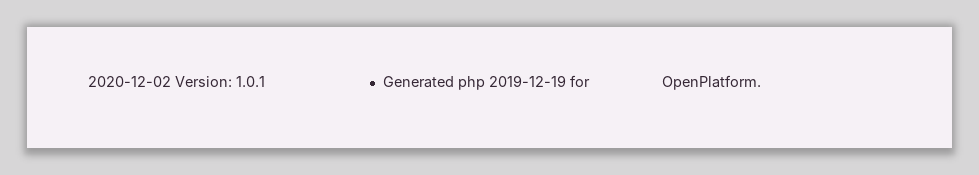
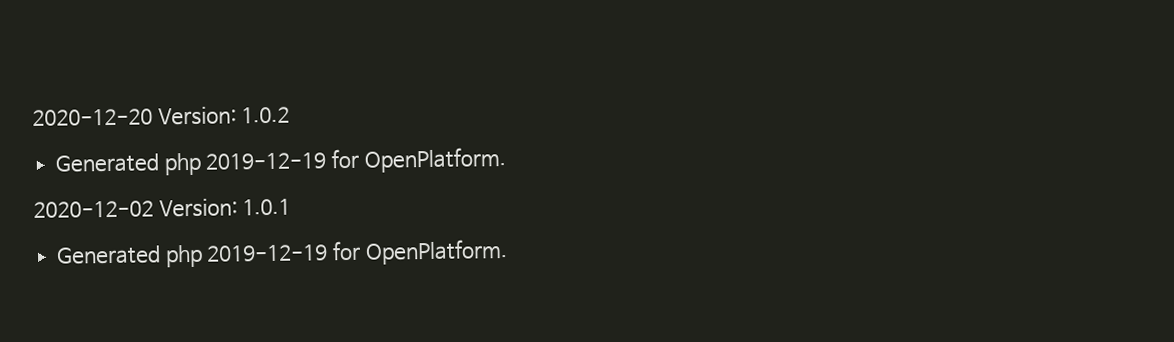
+ 2020-12-20 Version: 1.0.2
+ Generated php 2019-12-19 for OpenPlatform.

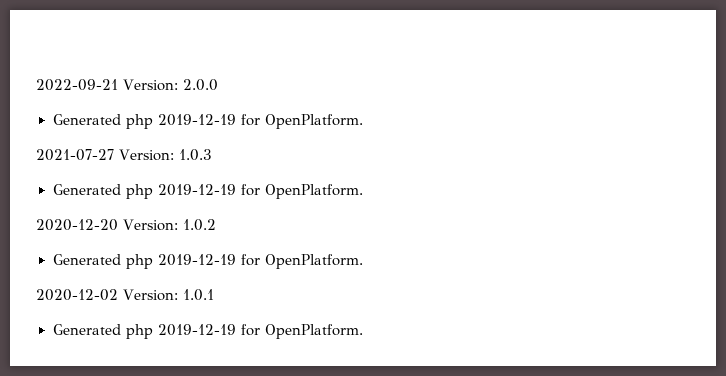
+ 2022-09-21 Version: 2.0.0
+ Generated php 2019-12-19 for OpenPlatform.
+ 2021-07-27 Version: 1.0.3
+ Generated php 2019-12-19 for OpenPlatform.

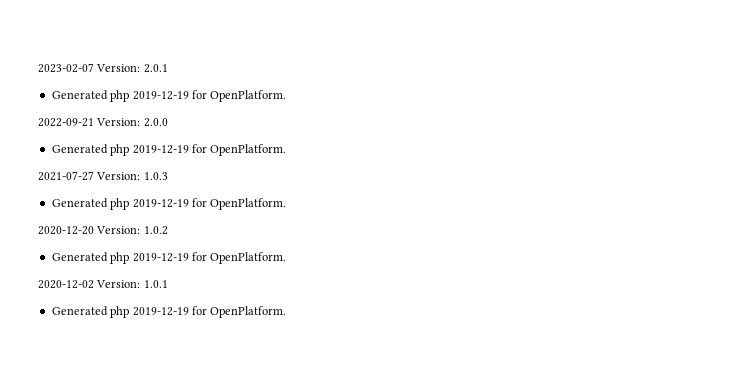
+ 2023-02-07 Version: 2.0.1
+ Generated php 2019-12-19 for OpenPlatform.

